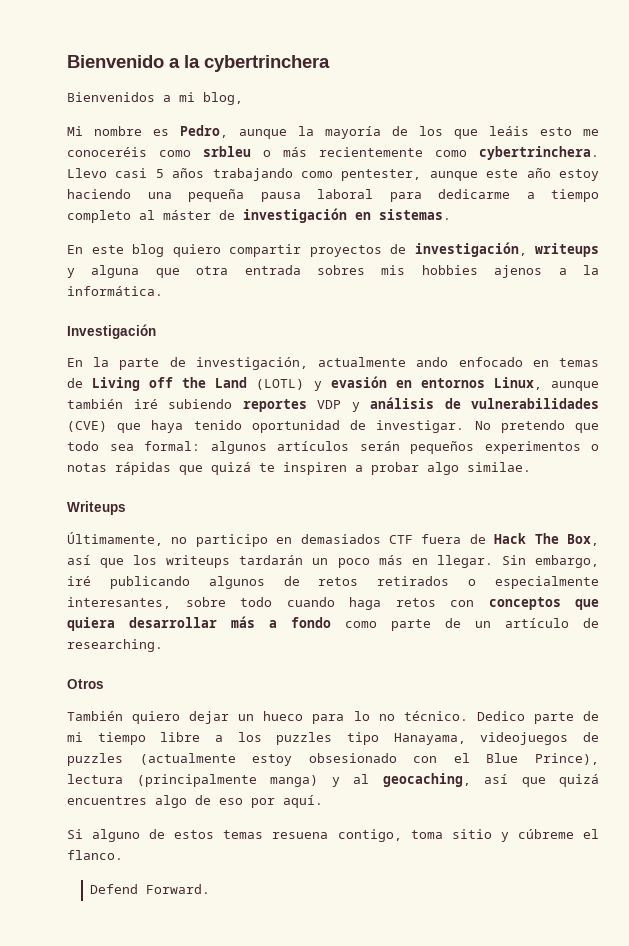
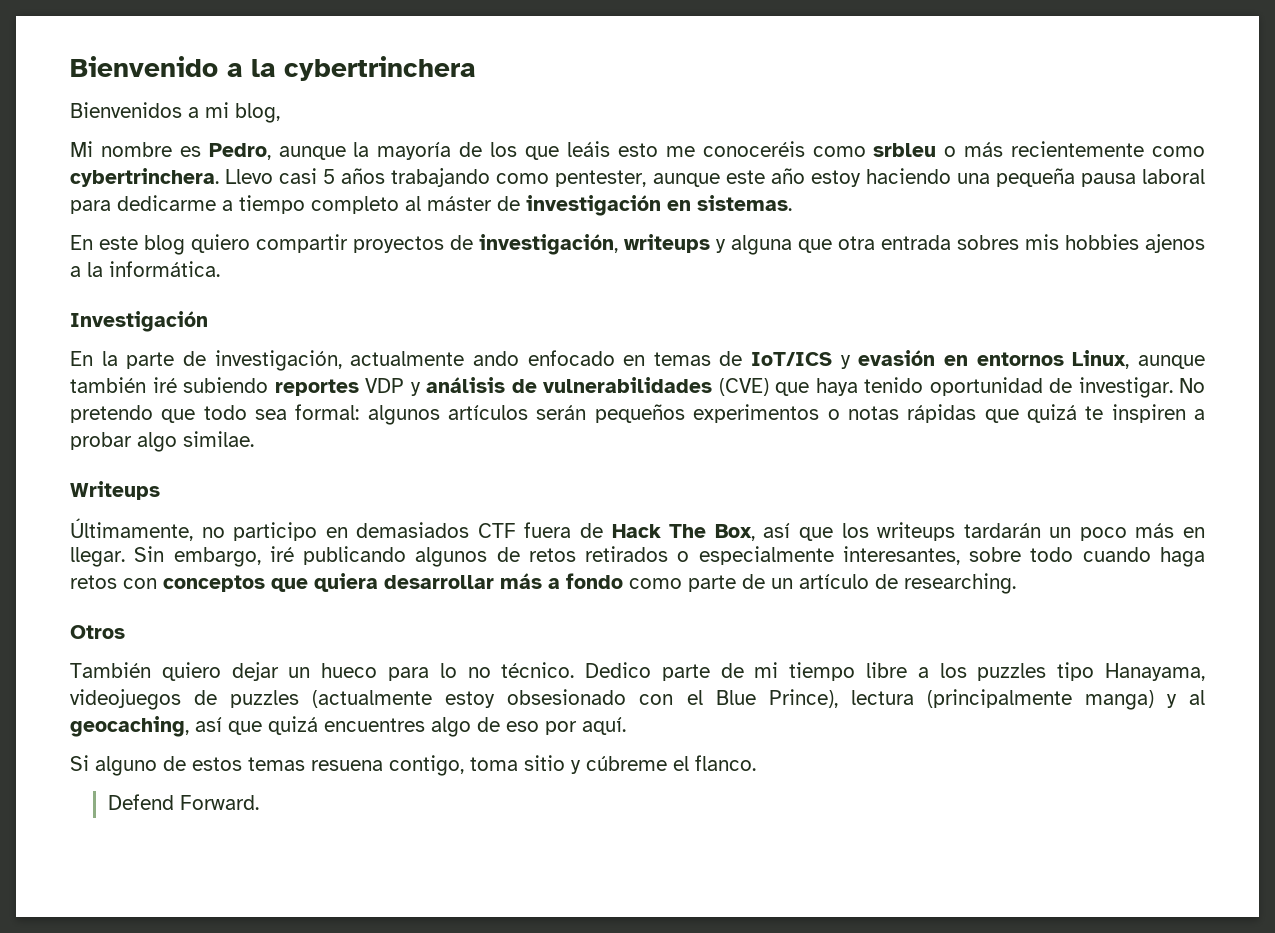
- En la parte de investigación, actualmente ando enfocado en temas de Living off the Land (LOTL) y evasión en entornos Linux, aunque también iré subiendo reportes VDP y análisis de vulnerabilidades (CVE) que haya tenido oportunidad de investigar.
+ En la parte de investigación, actualmente ando enfocado en temas de IoT/ICS y evasión en entornos Linux, aunque también iré subiendo reportes VDP y análisis de vulnerabilidades (CVE) que haya tenido oportunidad de investigar.

